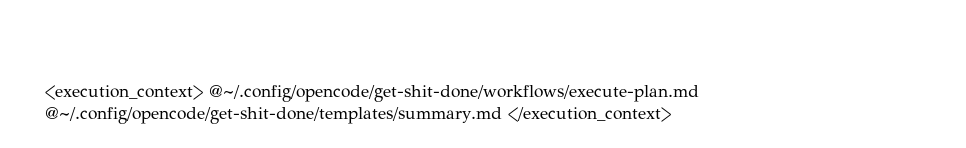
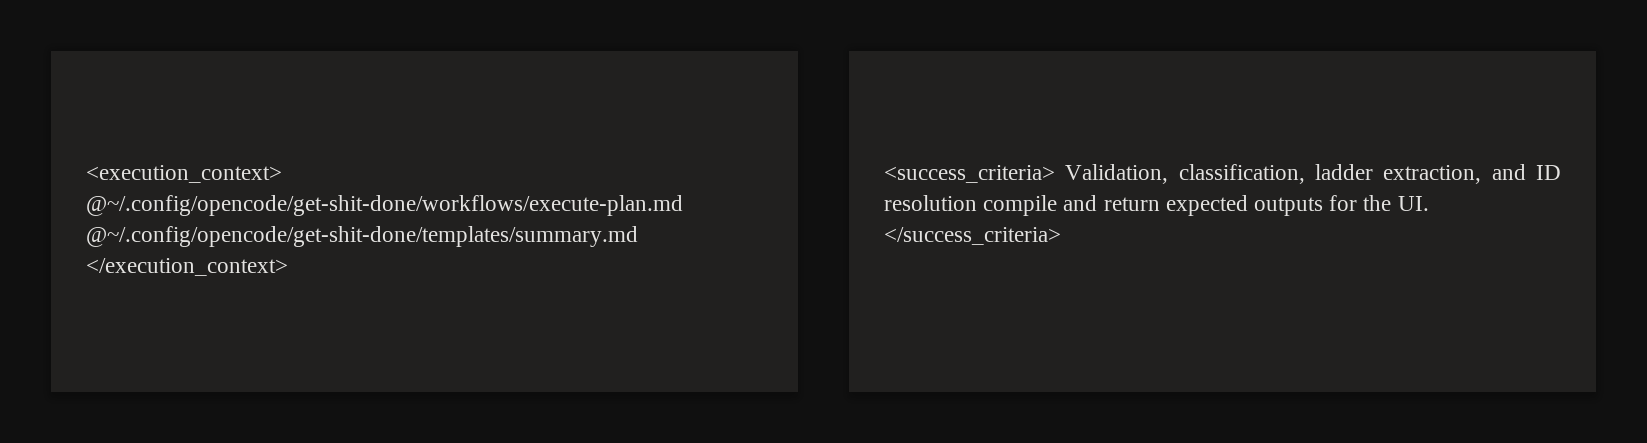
+ <success_criteria> Validation, classification, ladder extraction, and ID resolution compile and return expected outputs for the UI. </success_criteria>

